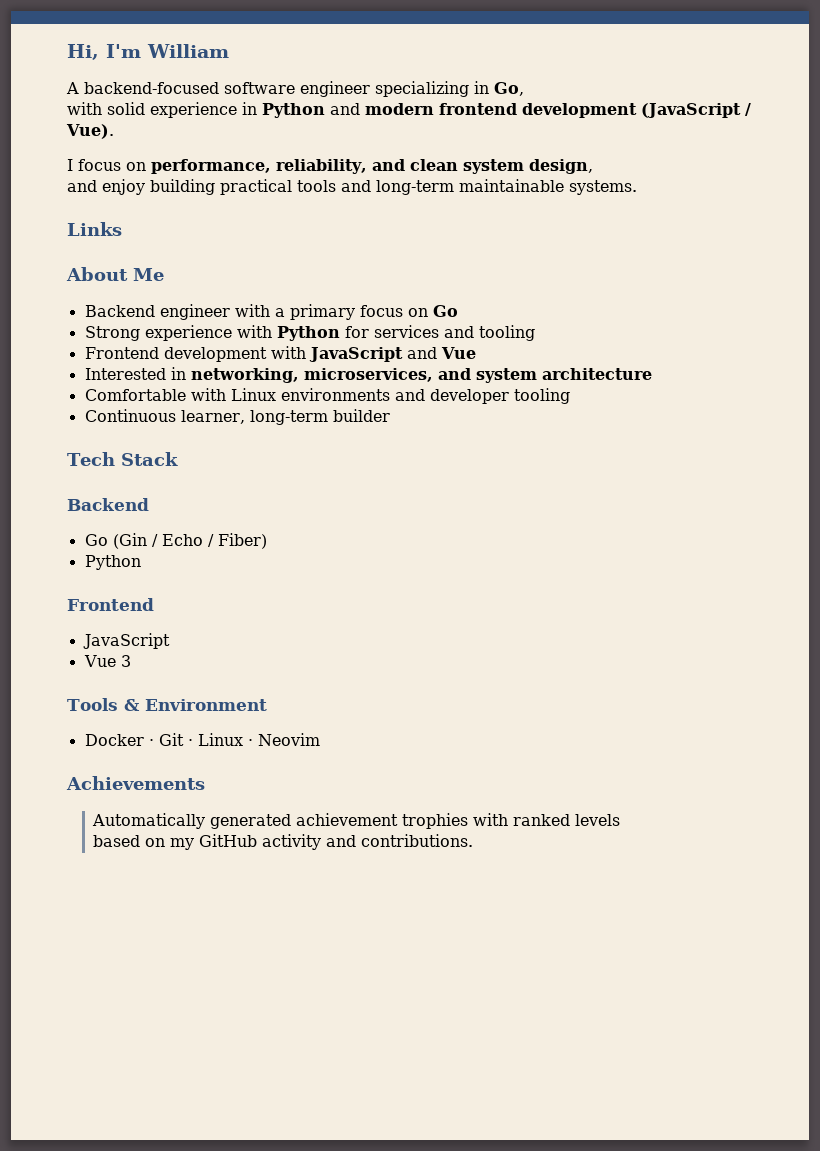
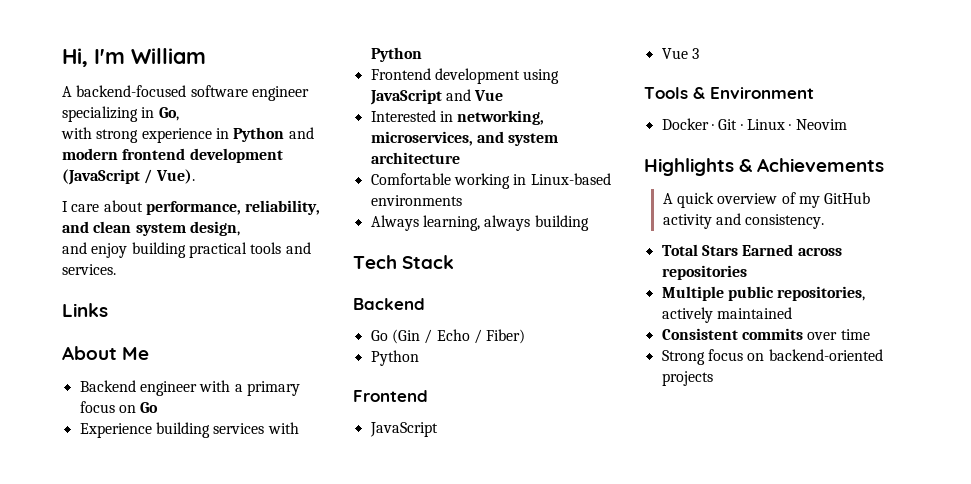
- with solid experience in Python and modern frontend development (JavaScript / Vue).
+ with strong experience in Python and modern frontend development (JavaScript / Vue).
- I focus on performance, reliability, and clean system design,
+ I care about performance, reliability, and clean system design,
- and enjoy building practical tools and long-term maintainable systems.
+ and enjoy building practical tools and services.
- Strong experience with Python for services and tooling
+ Experience building services with Python
- Frontend development with JavaScript and Vue
+ Frontend development using JavaScript and Vue
- Comfortable with Linux environments and developer tooling
- Continuous learner, long-term builder
+ Comfortable working in Linux-based environments
+ Always learning, always building
- Achievements
+ Highlights & Achievements
- Automatically generated achievement trophies with ranked levels
- based on my GitHub activity and contributions.
+ A quick overview of my GitHub activity and consistency.
+ Total Stars Earned across repositories
+ Multiple public repositories, actively maintained
+ Consistent commits over time
+ Strong focus on backend-oriented projects

